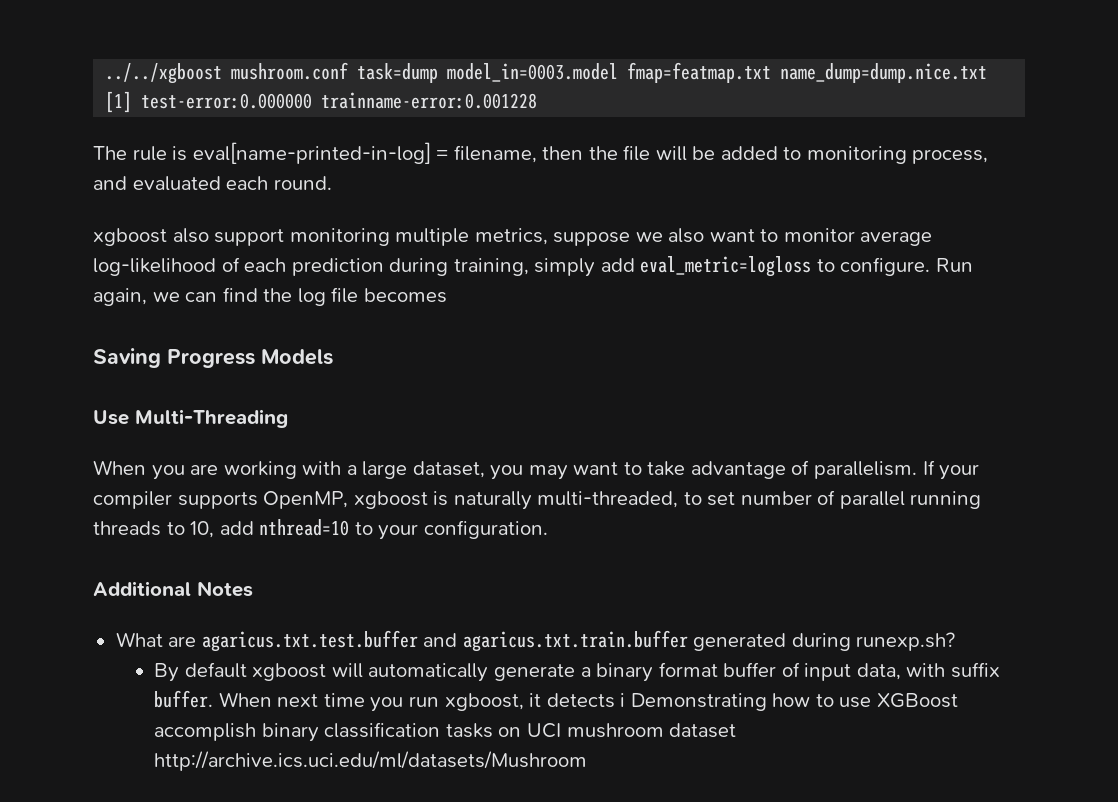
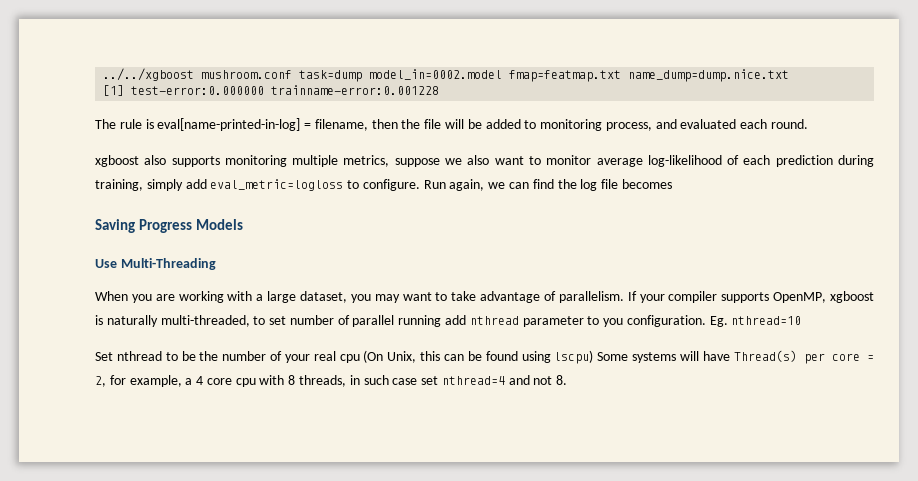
- ../../xgboost mushroom.conf task=dump model_in=0003.model fmap=featmap.txt name_dump=dump.nice.txt
+ ../../xgboost mushroom.conf task=dump model_in=0002.model fmap=featmap.txt name_dump=dump.nice.txt
- xgboost also support monitoring multiple metrics, suppose we also want to monitor average log-likelihood of each prediction during training, simply add eval_metric=logloss to configure.
+ xgboost also supports monitoring multiple metrics, suppose we also want to monitor average log-likelihood of each prediction during training, simply add eval_metric=logloss to configure.
- If your compiler supports OpenMP, xgboost is naturally multi-threaded, to set number of parallel running threads to 10, add nthread=10 to your configuration.
- Additional Notes
- What are agaricus.txt.test.buffer and agaricus.txt.train.buffer generated during runexp.sh?
- By default xgboost will automatically generate a binary format buffer of input data, with suffix buffer. When next time you run xgboost, it detects i Demonstrating how to use XGBoost accomplish binary classification tasks on UCI mushroom dataset http://archive.ics.uci.edu/ml/datasets/Mushroom
+ If your compiler supports OpenMP, xgboost is naturally multi-threaded, to set number of parallel running add nthread parameter to you configuration. Eg. nthread=10
+ Set nthread to be the number of your real cpu (On Unix, this can be found using lscpu) Some systems will have Thread(s) per core = 2, for example, a 4 core cpu with 8 threads, in such case set nthread=4 and not 8.

